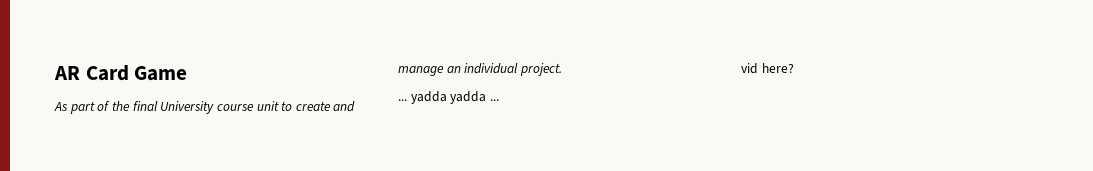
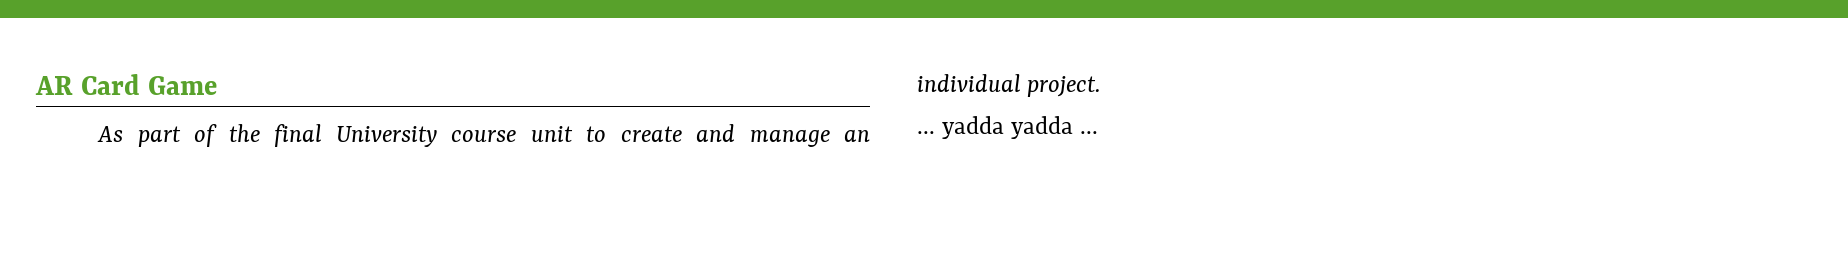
- vid here?

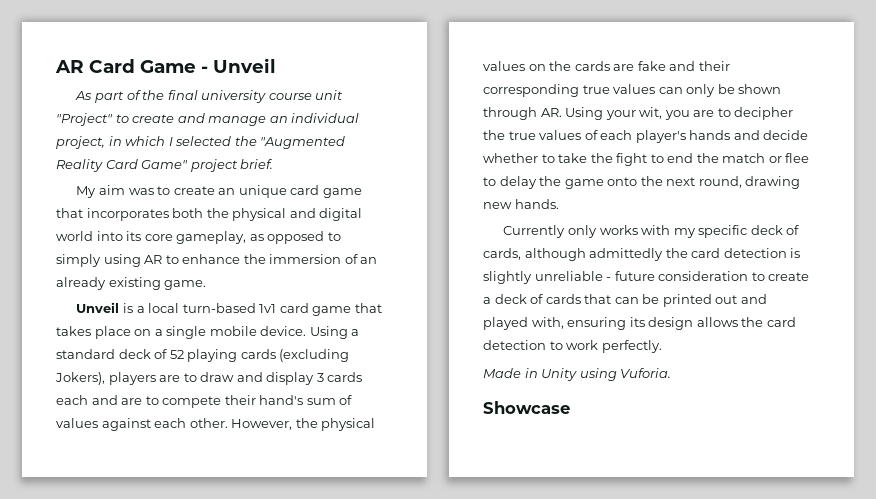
- AR Card Game
+ AR Card Game - Unveil
- As part of the final University course unit to create and manage an individual project.
- ... yadda yadda ...
+ As part of the final university course unit "Project" to create and manage an individual project, in which I selected the "Augmented Reality Card Game" project brief.
+ My aim was to create an unique card game that incorporates both the physical and digital world into its core gameplay, as opposed to simply using AR to enhance the immersion of an already existing game.
+ Unveil is a local turn-based 1v1 card game that takes place on a single mobile device. Using a standard deck of 52 playing cards (excluding Jokers), players are to draw and display 3 cards each and are to compete their hand's sum of values against each other. However, the physical values on the cards are fake and their corresponding true values can only be shown through AR. Using your wit, you are to decipher the true values of each player's hands and decide whether to take the fight to end the match or flee to delay the game onto the next round, drawing new hands.
+ Currently only works with my specific deck of cards, although admittedly the card detection is slightly unreliable - future consideration to create a deck of cards that can be printed out and played with, ensuring its design allows the card detection to work perfectly.
+ Made in Unity using Vuforia.
+ Showcase

